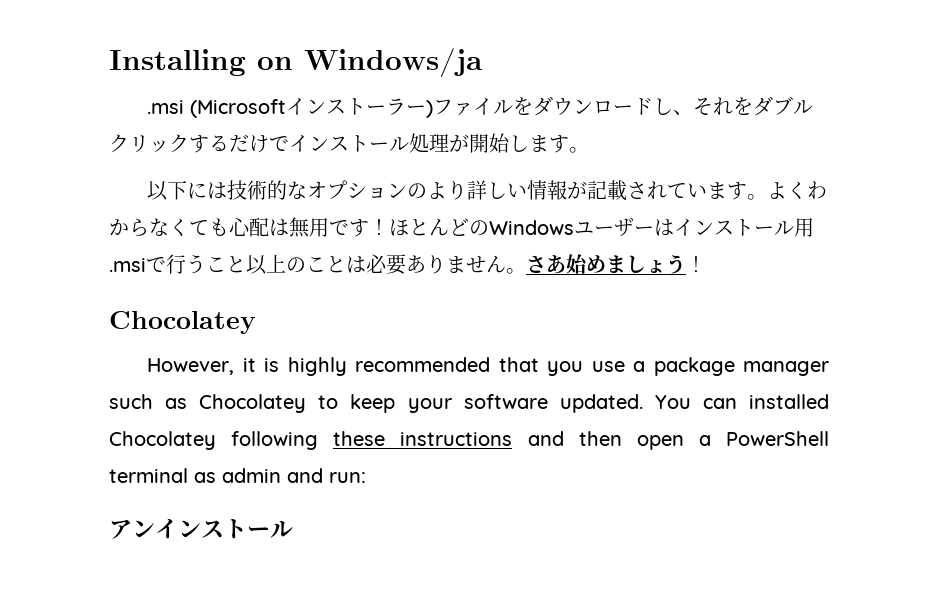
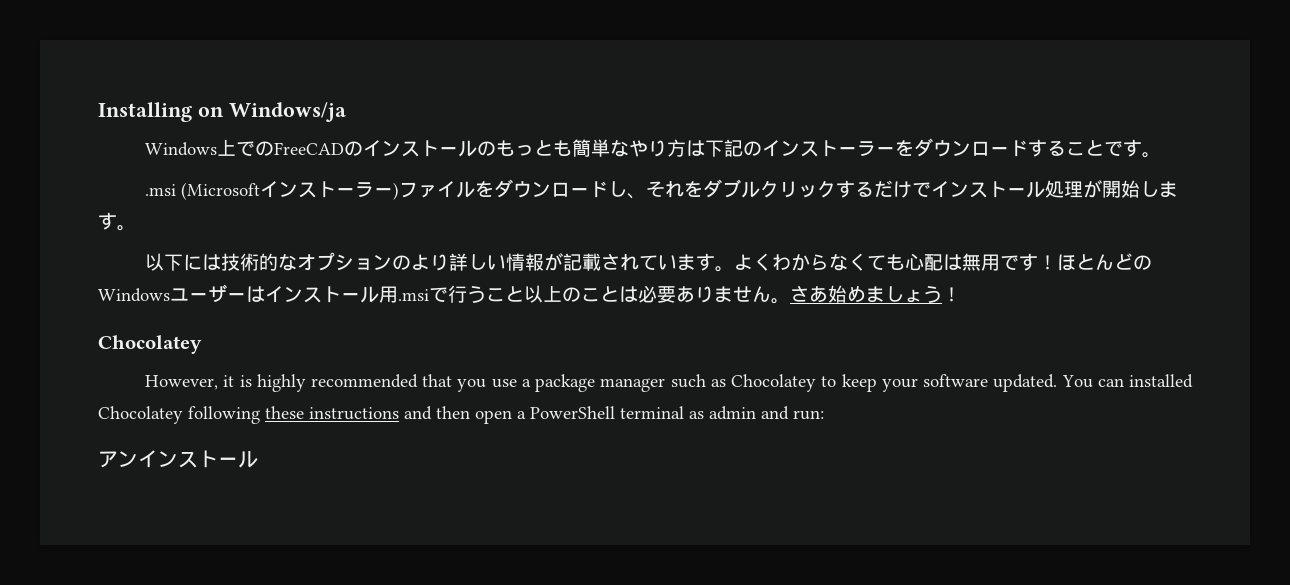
+ Windows上でのFreeCADのインストールのもっとも簡単なやり方は下記のインストーラーをダウンロードすることです。

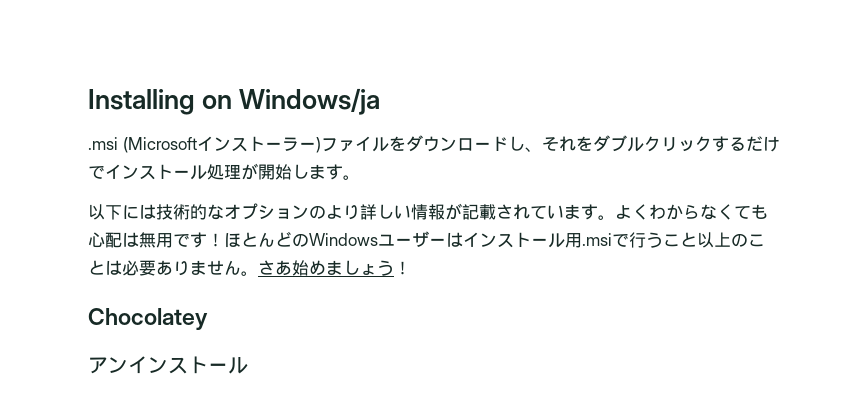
- Windows上でのFreeCADのインストールのもっとも簡単なやり方は下記のインストーラーをダウンロードすることです。
- However, it is highly recommended that you use a package manager such as Chocolatey to keep your software updated. You can installed Chocolatey following these instructions and then open a PowerShell terminal as admin and run:

